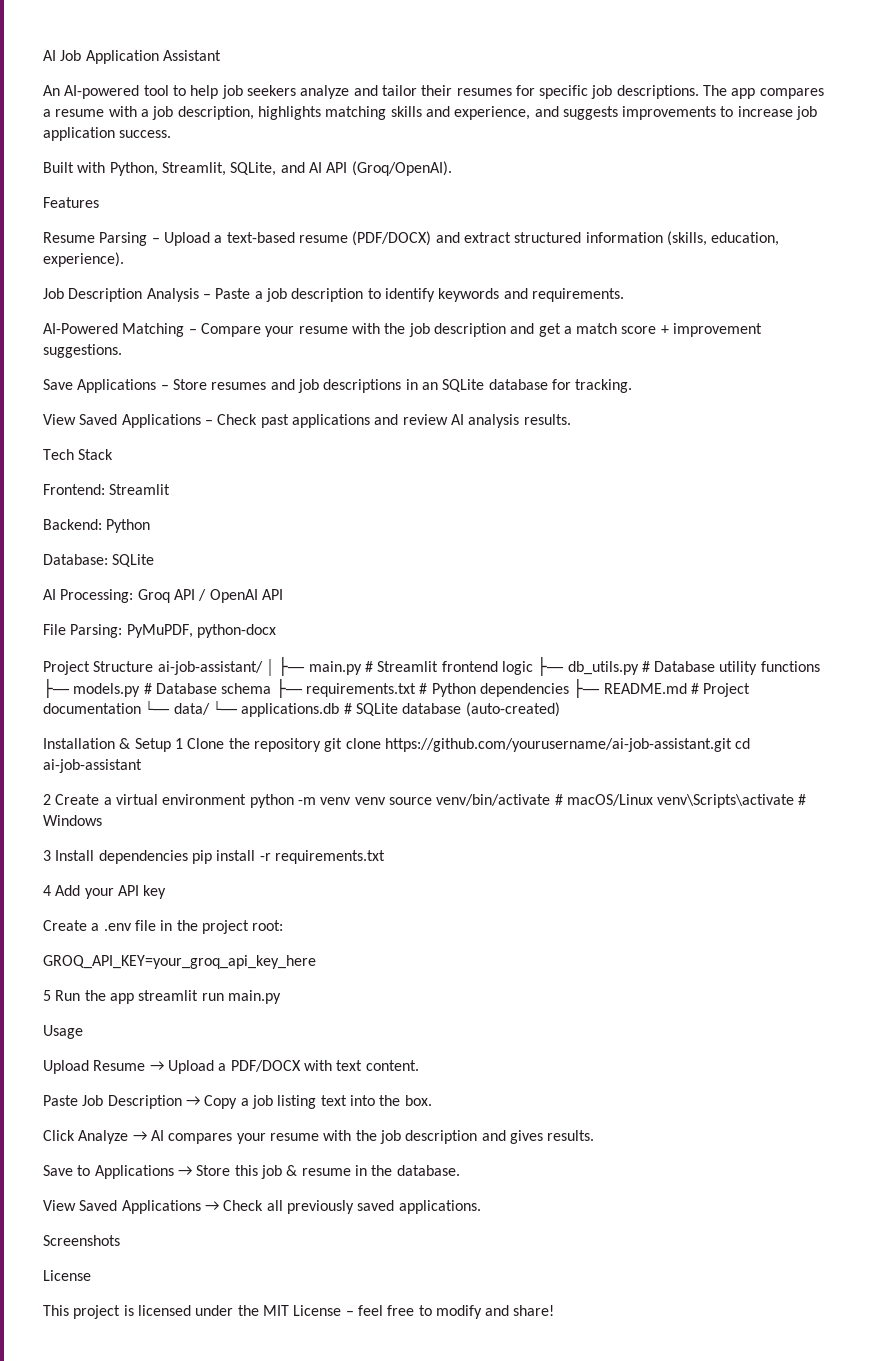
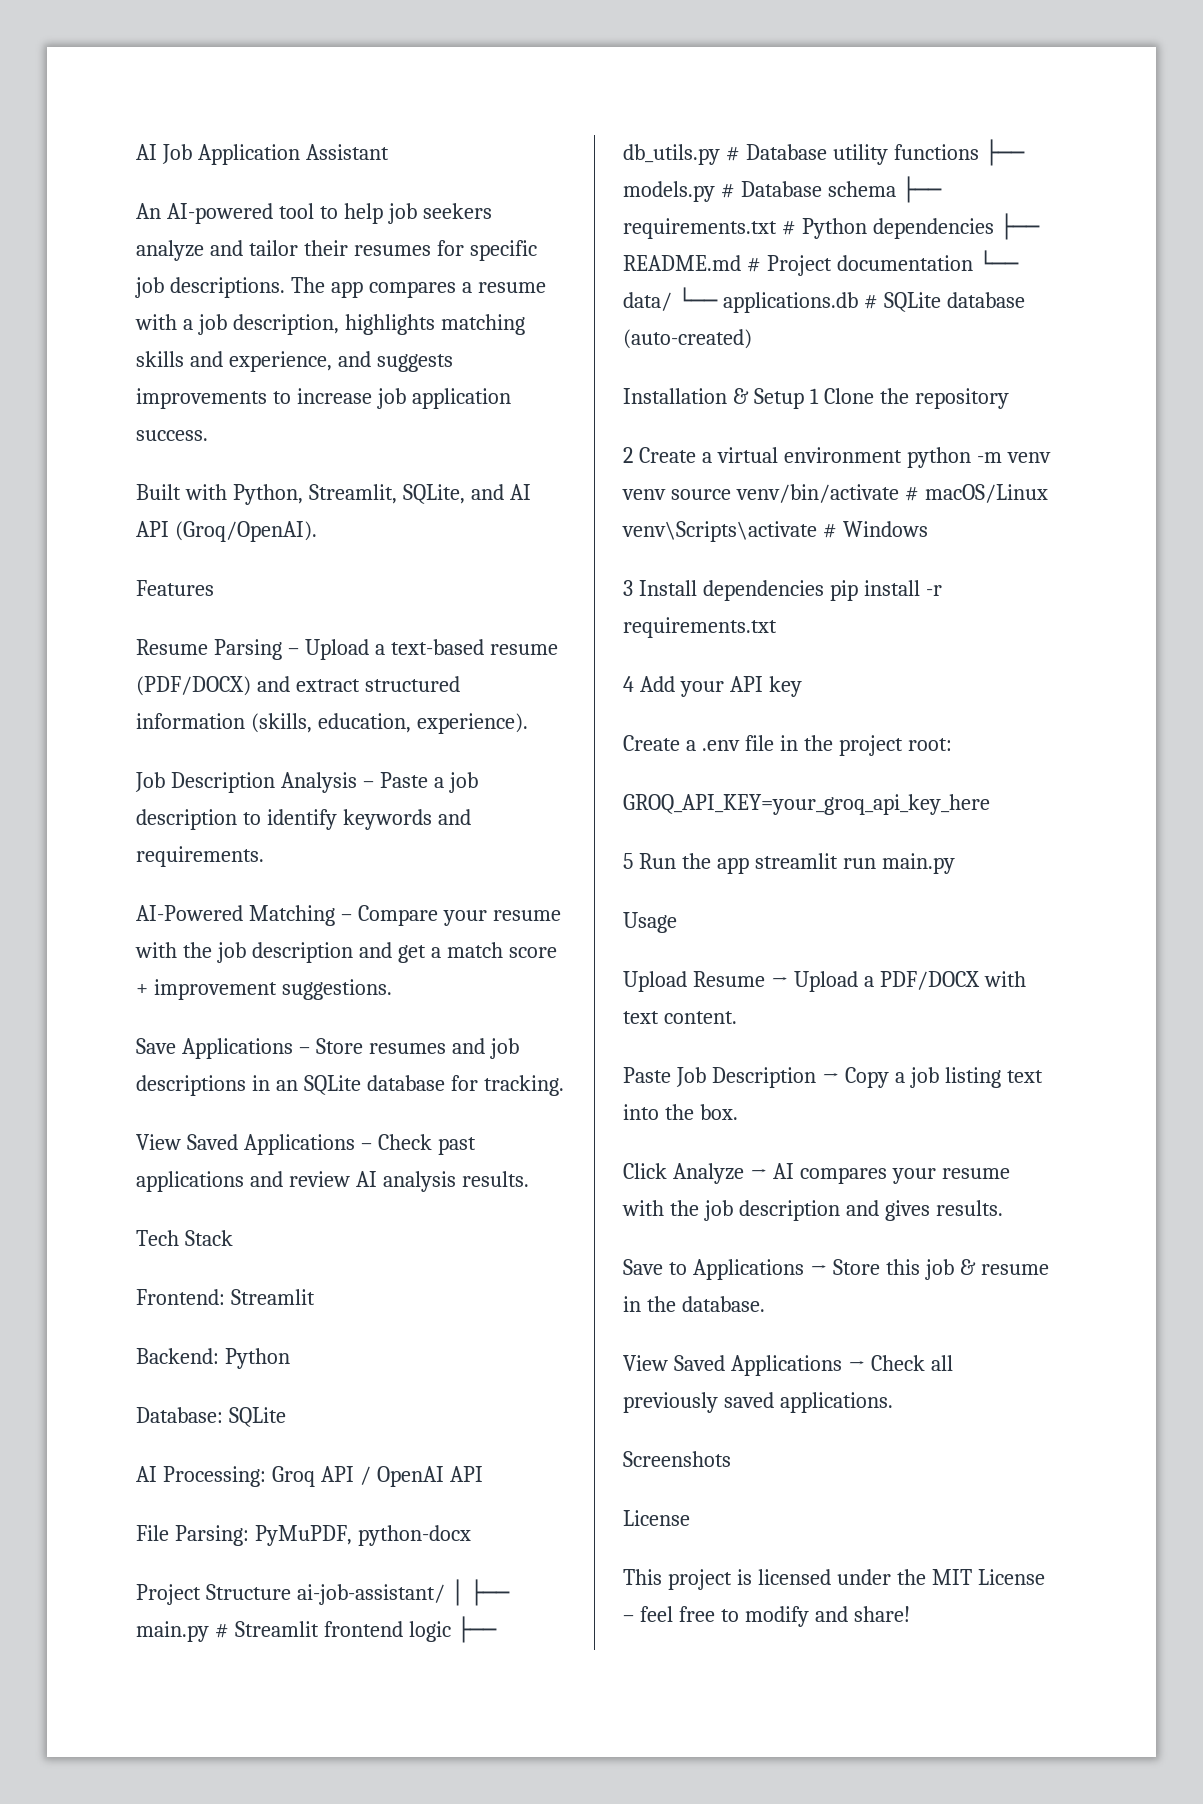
- Installation & Setup 1 Clone the repository git clone https://github.com/yourusername/ai-job-assistant.git cd ai-job-assistant
+ Installation & Setup 1 Clone the repository

